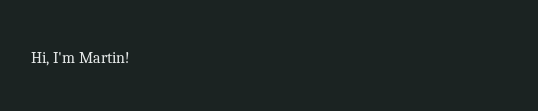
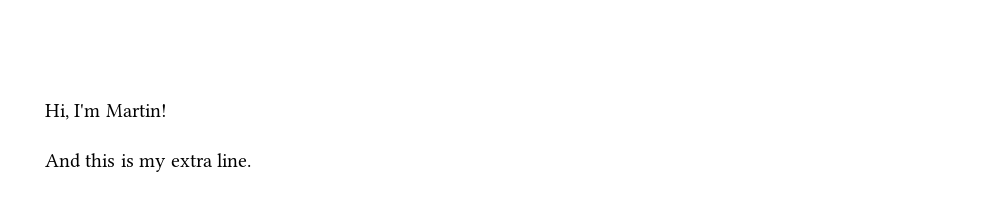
+ And this is my extra line.

